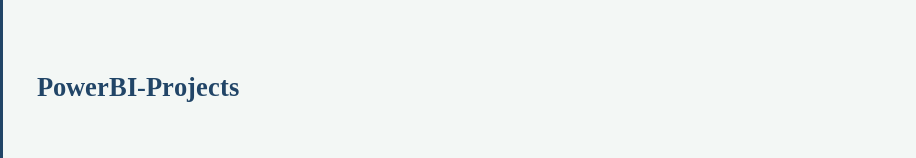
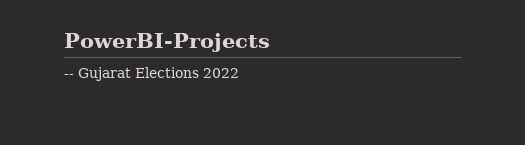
+ -- Gujarat Elections 2022

